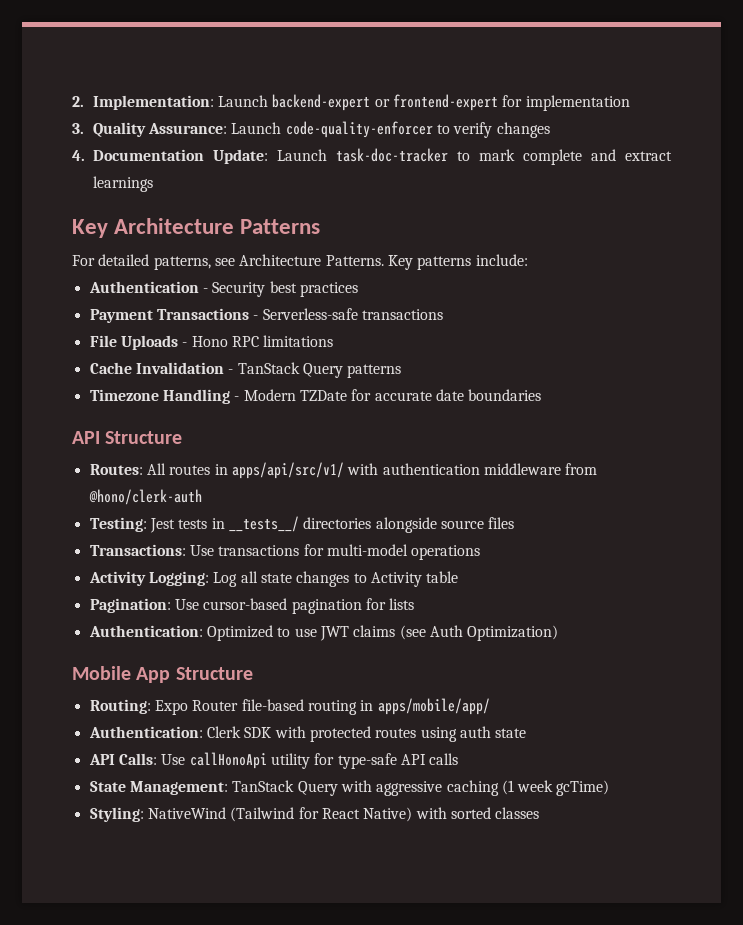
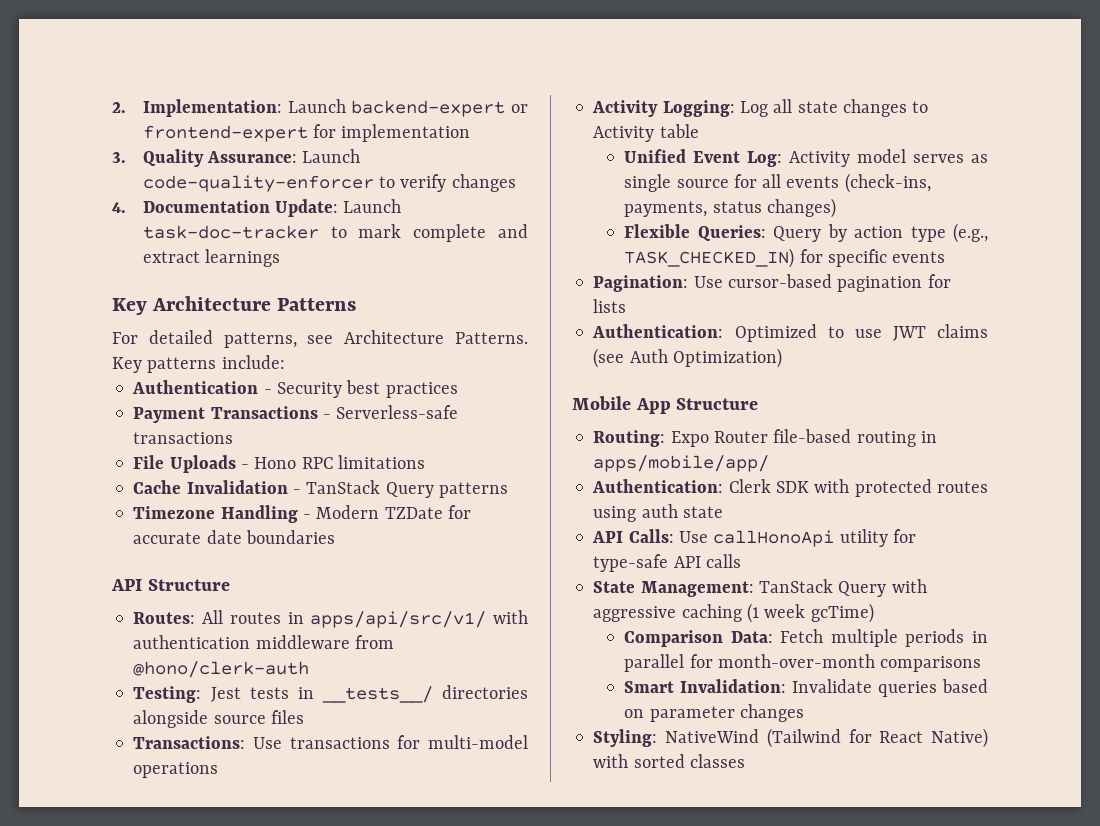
+ Unified Event Log: Activity model serves as single source for all events (check-ins, payments, status changes)
+ Flexible Queries: Query by action type (e.g., TASK_CHECKED_IN) for specific events
+ Comparison Data: Fetch multiple periods in parallel for month-over-month comparisons
+ Smart Invalidation: Invalidate queries based on parameter changes

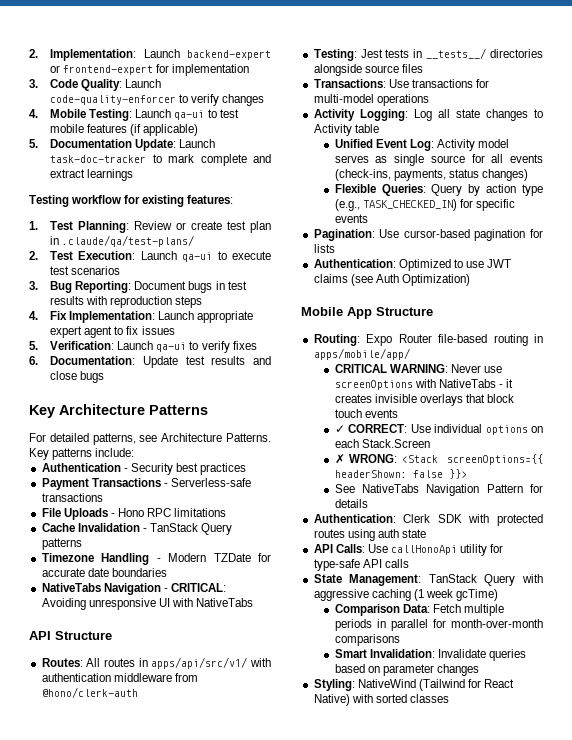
- 3. Quality Assurance: Launch code-quality-enforcer to verify changes
+ 3. Code Quality: Launch code-quality-enforcer to verify changes
- 4. Documentation Update: Launch task-doc-tracker to mark complete and extract learnings
+ 4. Mobile Testing: Launch qa-ui to test mobile features (if applicable)
+ 5. Documentation Update: Launch task-doc-tracker to mark complete and extract learnings
+ Testing workflow for existing features:
+ 1. Test Planning: Review or create test plan in .claude/qa/test-plans/
+ 2. Test Execution: Launch qa-ui to execute test scenarios
+ 3. Bug Reporting: Document bugs in test results with reproduction steps
+ 4. Fix Implementation: Launch appropriate expert agent to fix issues
+ 5. Verification: Launch qa-ui to verify fixes
+ 6. Documentation: Update test results and close bugs
+ NativeTabs Navigation - CRITICAL: Avoiding unresponsive UI with NativeTabs
+ CRITICAL WARNING: Never use screenOptions with NativeTabs - it creates invisible overlays that block touch events
+ ✓ CORRECT: Use individual options on each Stack.Screen
+ ✗ WRONG: <Stack screenOptions={{ headerShown: false }}>
+ See NativeTabs Navigation Pattern for details

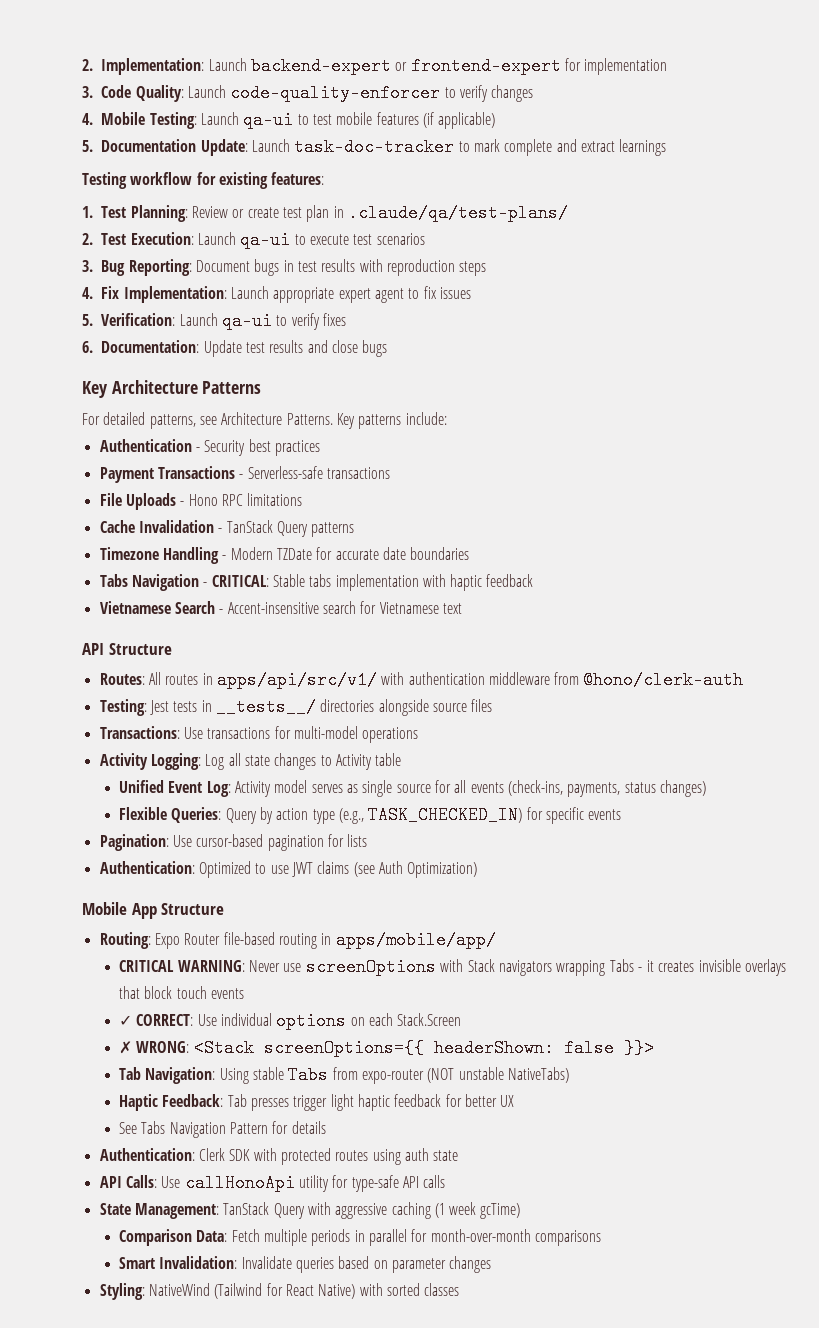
- NativeTabs Navigation - CRITICAL: Avoiding unresponsive UI with NativeTabs
+ Tabs Navigation - CRITICAL: Stable tabs implementation with haptic feedback
+ Vietnamese Search - Accent-insensitive search for Vietnamese text
- CRITICAL WARNING: Never use screenOptions with NativeTabs - it creates invisible overlays that block touch events
+ CRITICAL WARNING: Never use screenOptions with Stack navigators wrapping Tabs - it creates invisible overlays that block touch events
+ Tab Navigation: Using stable Tabs from expo-router (NOT unstable NativeTabs)
+ Haptic Feedback: Tab presses trigger light haptic feedback for better UX
- See NativeTabs Navigation Pattern for details
+ See Tabs Navigation Pattern for details

